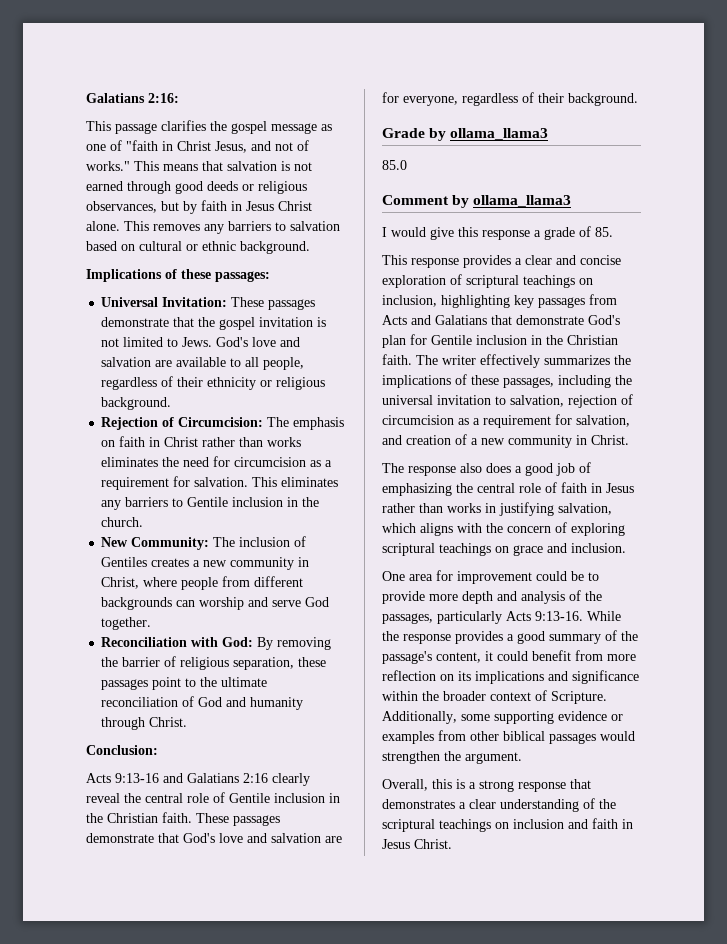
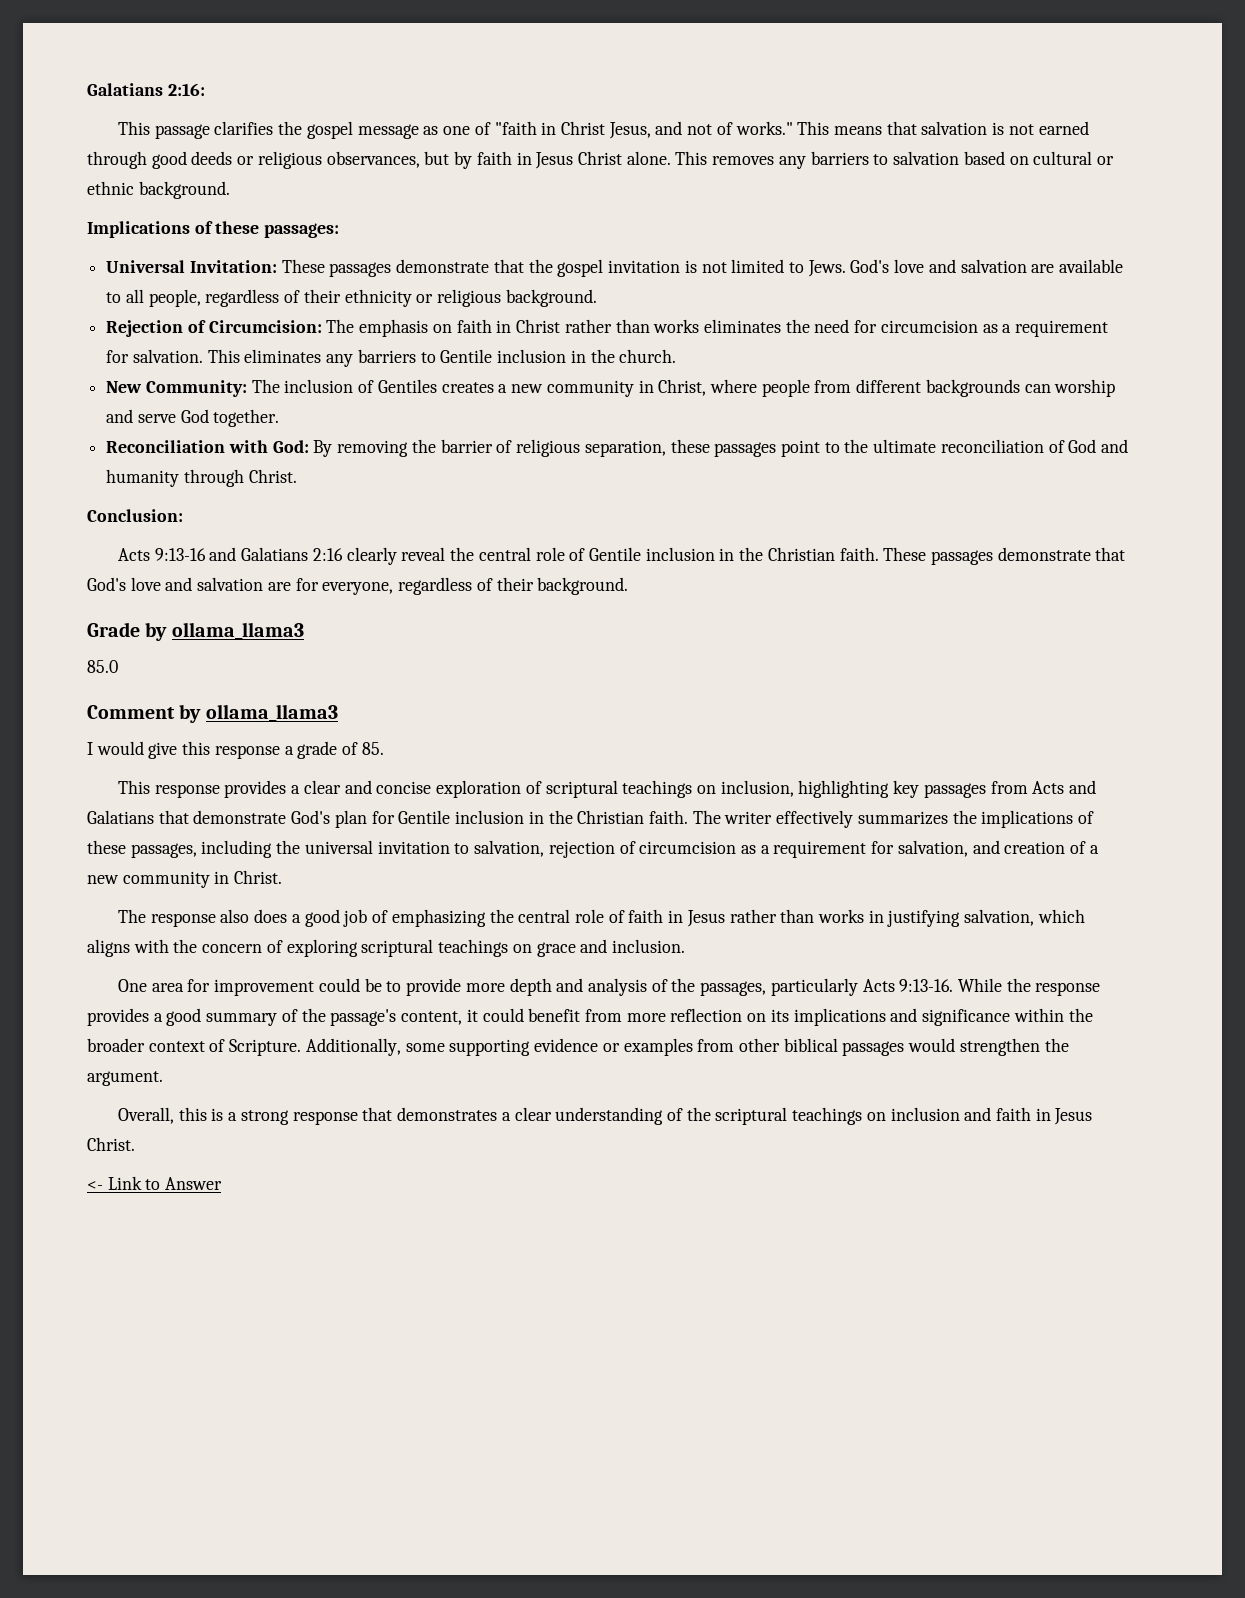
+ <- Link to Answer

